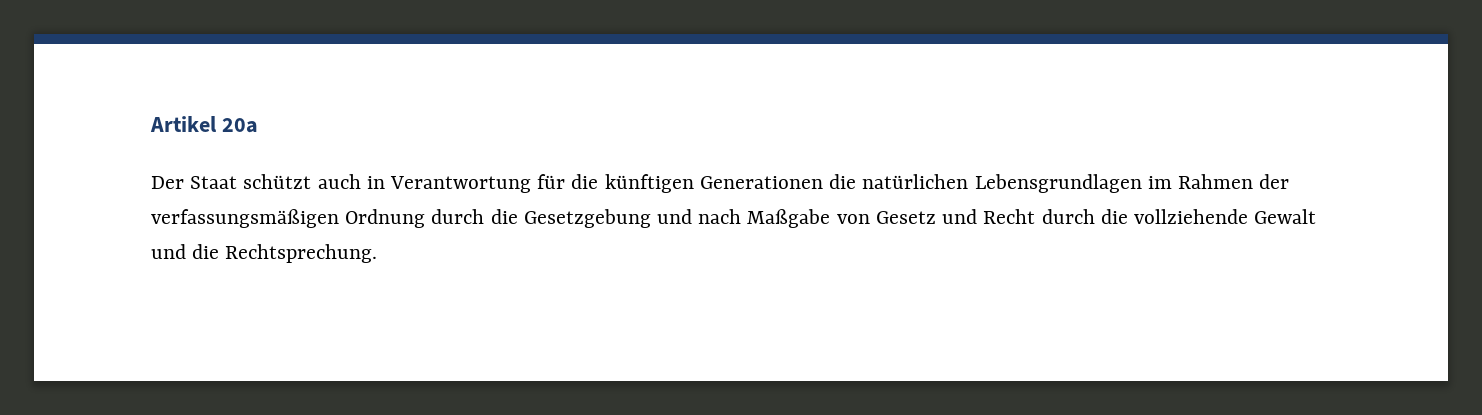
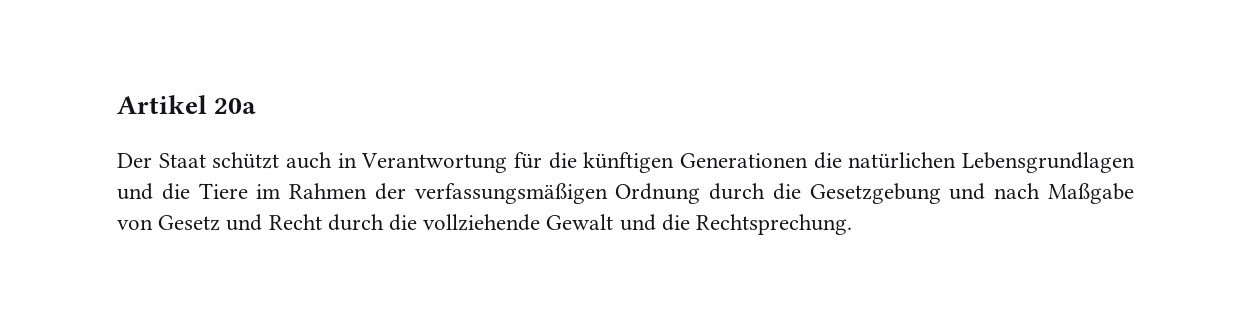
- Der Staat schützt auch in Verantwortung für die künftigen Generationen die natürlichen Lebensgrundlagen im Rahmen der verfassungsmäßigen Ordnung durch die Gesetzgebung und nach Maßgabe von Gesetz und Recht durch die vollziehende Gewalt und die Rechtsprechung.
+ Der Staat schützt auch in Verantwortung für die künftigen Generationen die natürlichen Lebensgrundlagen und die Tiere im Rahmen der verfassungsmäßigen Ordnung durch die Gesetzgebung und nach Maßgabe von Gesetz und Recht durch die vollziehende Gewalt und die Rechtsprechung.

